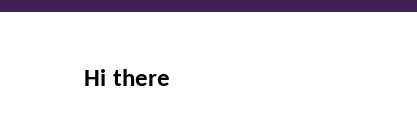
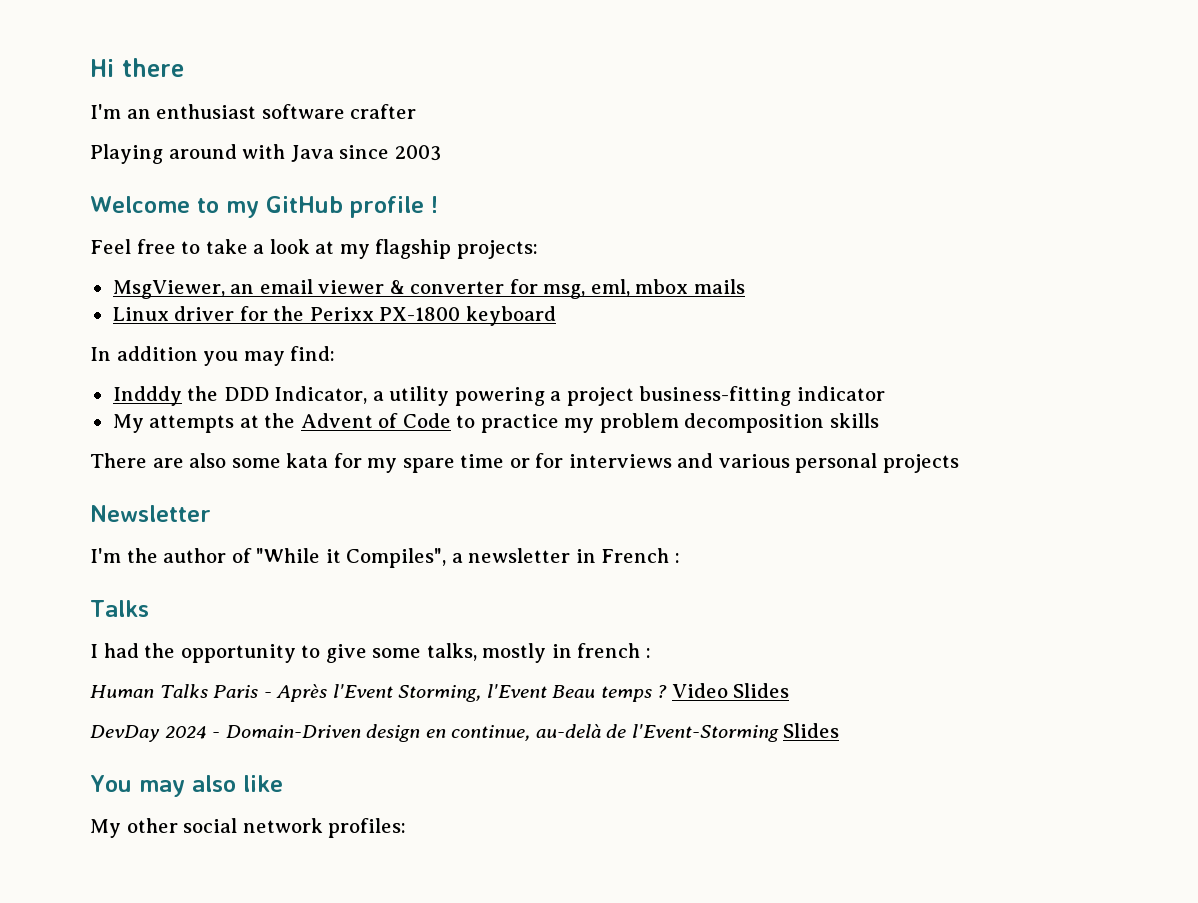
+ I'm an enthusiast software crafter
+ Playing around with Java since 2003
+ Welcome to my GitHub profile !
+ Feel free to take a look at my flagship projects:
+ MsgViewer, an email viewer & converter for msg, eml, mbox mails
+ Linux driver for the Perixx PX-1800 keyboard
+ In addition you may find:
+ Indddy the DDD Indicator, a utility powering a project business-fitting indicator
+ My attempts at the Advent of Code to practice my problem decomposition skills
+ There are also some kata for my spare time or for interviews and various personal projects
+ Newsletter
+ I'm the author of "While it Compiles", a newsletter in French :
+ Talks
+ I had the opportunity to give some talks, mostly in french :
+ Human Talks Paris - Après l'Event Storming, l'Event Beau temps ? Video Slides
+ DevDay 2024 - Domain-Driven design en continue, au-delà de l'Event-Storming Slides
+ You may also like
+ My other social network profiles:

